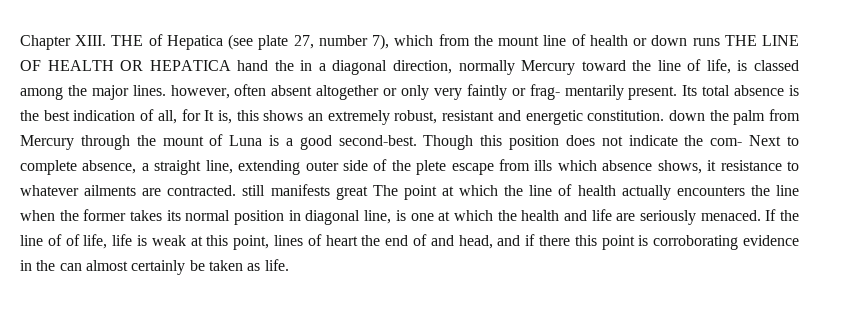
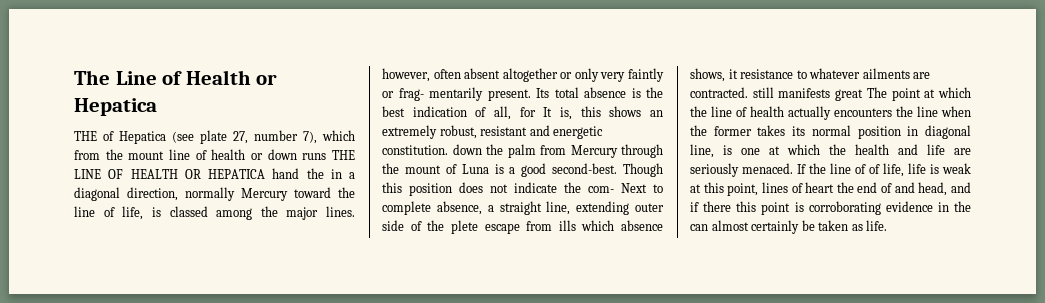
- Chapter XIII. THE of Hepatica (see plate 27, number 7), which from the mount line of health or down runs THE LINE OF HEALTH OR HEPATICA hand the in a diagonal direction, normally Mercury toward the line of life, is classed among the major lines. however, often absent altogether or only very faintly or frag- mentarily present.
+ The Line of Health or Hepatica
+ THE of Hepatica (see plate 27, number 7), which from the mount line of health or down runs THE LINE OF HEALTH OR HEPATICA hand the in a diagonal direction, normally Mercury toward the line of life, is classed among the major lines. however, often absent altogether or only very faintly or frag- mentarily present.

